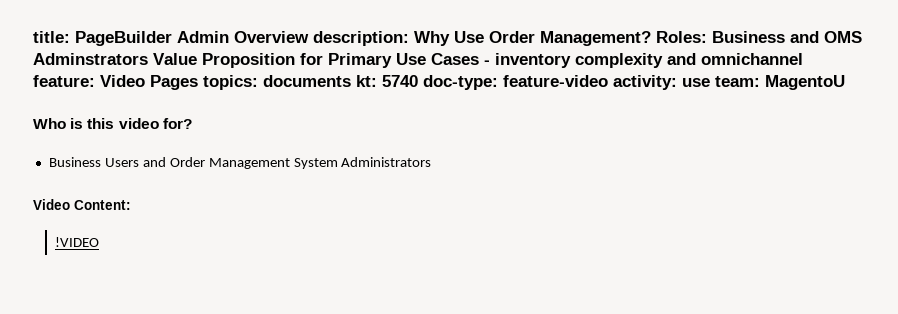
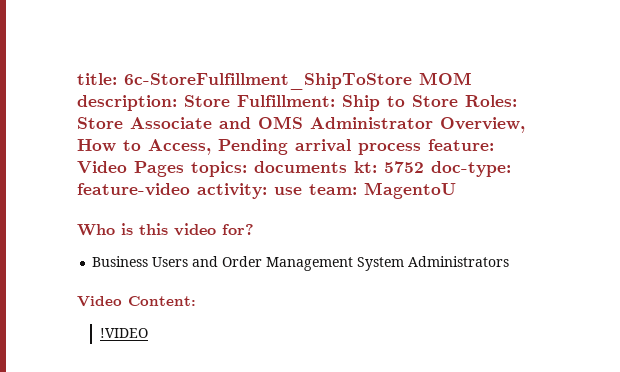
- title: PageBuilder Admin Overview description: Why Use Order Management? Roles: Business and OMS Adminstrators Value Proposition for Primary Use Cases - inventory complexity and omnichannel feature: Video Pages topics: documents kt: 5740 doc-type: feature-video activity: use team: MagentoU
+ title: 6c-StoreFulfillment_ShipToStore MOM description: Store Fulfillment: Ship to Store Roles: Store Associate and OMS Administrator Overview, How to Access, Pending arrival process feature: Video Pages topics: documents kt: 5752 doc-type: feature-video activity: use team: MagentoU

